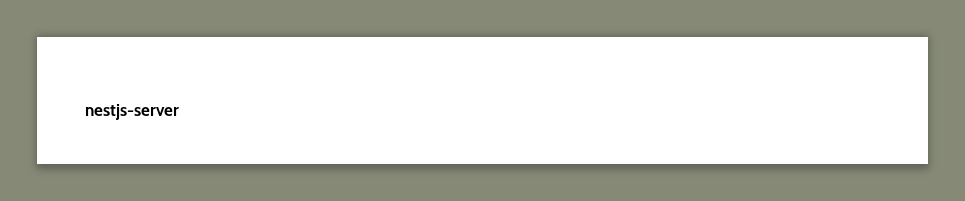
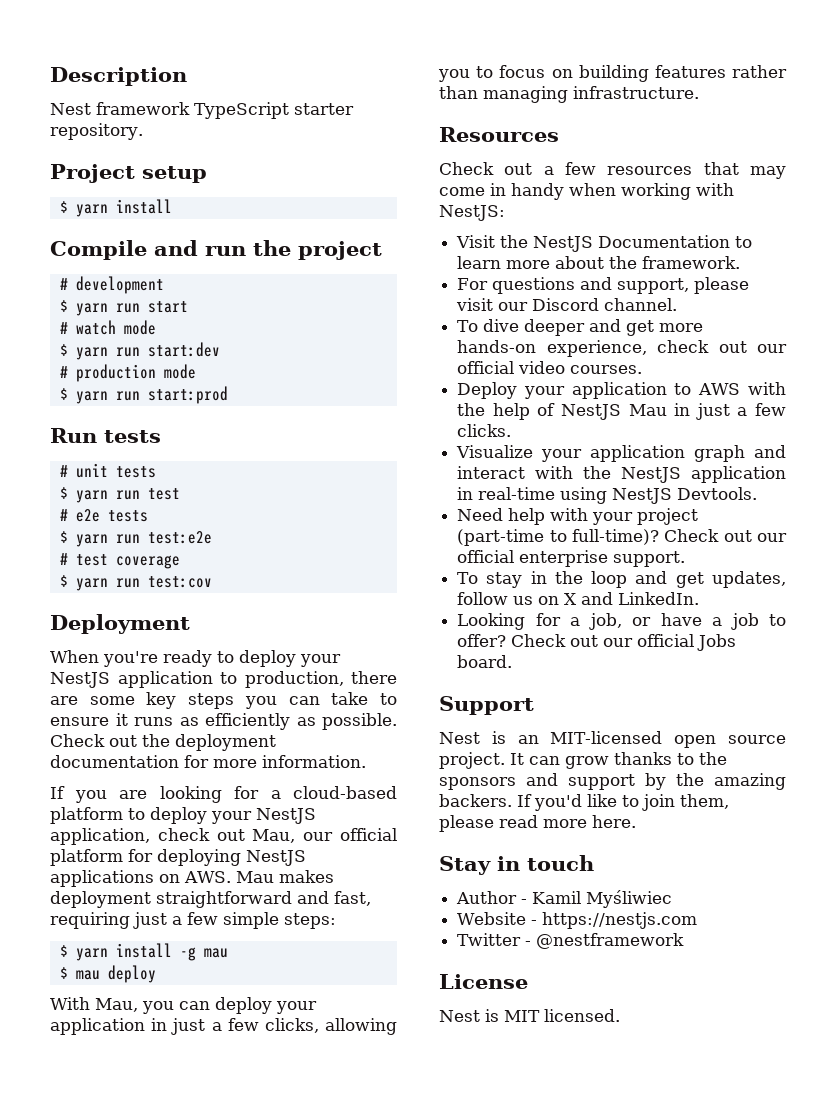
- nestjs-server
+ Description
+ Nest framework TypeScript starter repository.
+ Project setup
+ $ yarn install
+ Compile and run the project
+ # development
+ $ yarn run start
+ # watch mode
+ $ yarn run start:dev
+ # production mode
+ $ yarn run start:prod
+ Run tests
+ # unit tests
+ $ yarn run test
+ # e2e tests
+ $ yarn run test:e2e
+ # test coverage
+ $ yarn run test:cov
+ Deployment
+ When you're ready to deploy your NestJS application to production, there are some key steps you can take to ensure it runs as efficiently as possible. Check out the deployment documentation for more information.
+ If you are looking for a cloud-based platform to deploy your NestJS application, check out Mau, our official platform for deploying NestJS applications on AWS. Mau makes deployment straightforward and fast, requiring just a few simple steps:
+ $ yarn install -g mau
+ $ mau deploy
+ With Mau, you can deploy your application in just a few clicks, allowing you to focus on building features rather than managing infrastructure.
+ Resources
+ Check out a few resources that may come in handy when working with NestJS:
+ Visit the NestJS Documentation to learn more about the framework.
+ For questions and support, please visit our Discord channel.
+ To dive deeper and get more hands-on experience, check out our official video courses.
+ Deploy your application to AWS with the help of NestJS Mau in just a few clicks.
+ Visualize your application graph and interact with the NestJS application in real-time using NestJS Devtools.
+ Need help with your project (part-time to full-time)? Check out our official enterprise support.
+ To stay in the loop and get updates, follow us on X and LinkedIn.
+ Looking for a job, or have a job to offer? Check out our official Jobs board.
+ Support
+ Nest is an MIT-licensed open source project. It can grow thanks to the sponsors and support by the amazing backers. If you'd like to join them, please read more here.
+ Stay in touch
+ Author - Kamil Myśliwiec
+ Website - https://nestjs.com
+ Twitter - @nestframework
+ License
+ Nest is MIT licensed.

